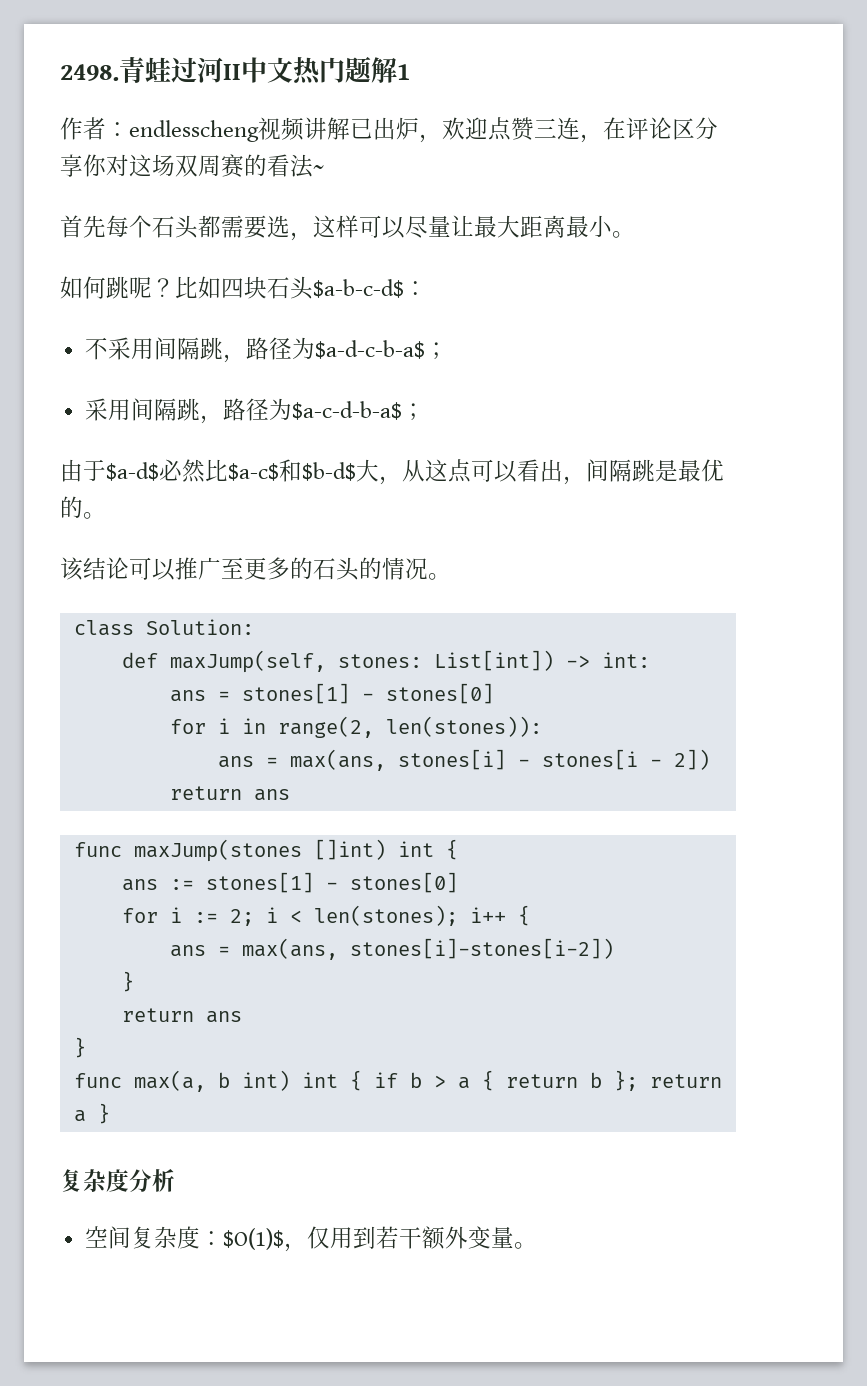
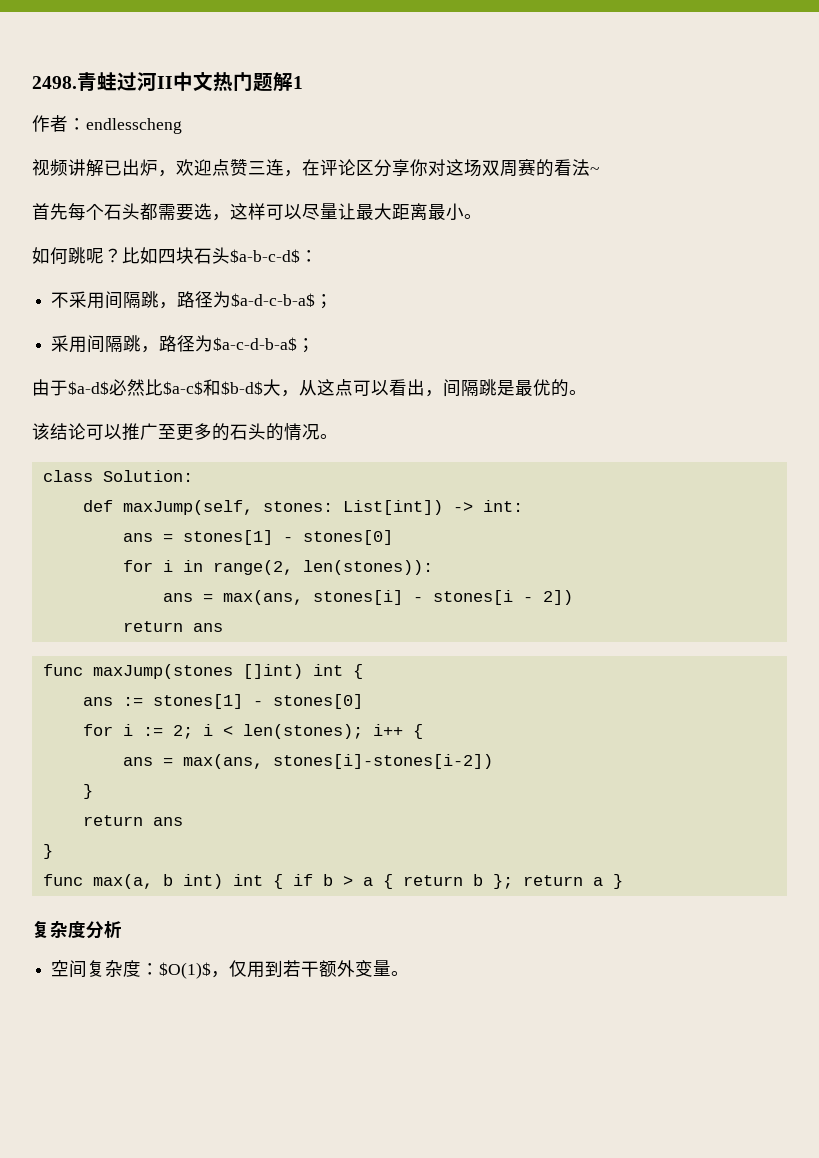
- 作者：endlesscheng视频讲解已出炉，欢迎点赞三连，在评论区分享你对这场双周赛的看法~
+ 作者：endlesscheng
+ 视频讲解已出炉，欢迎点赞三连，在评论区分享你对这场双周赛的看法~

